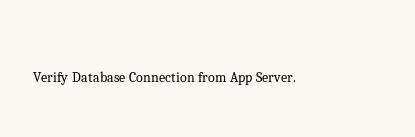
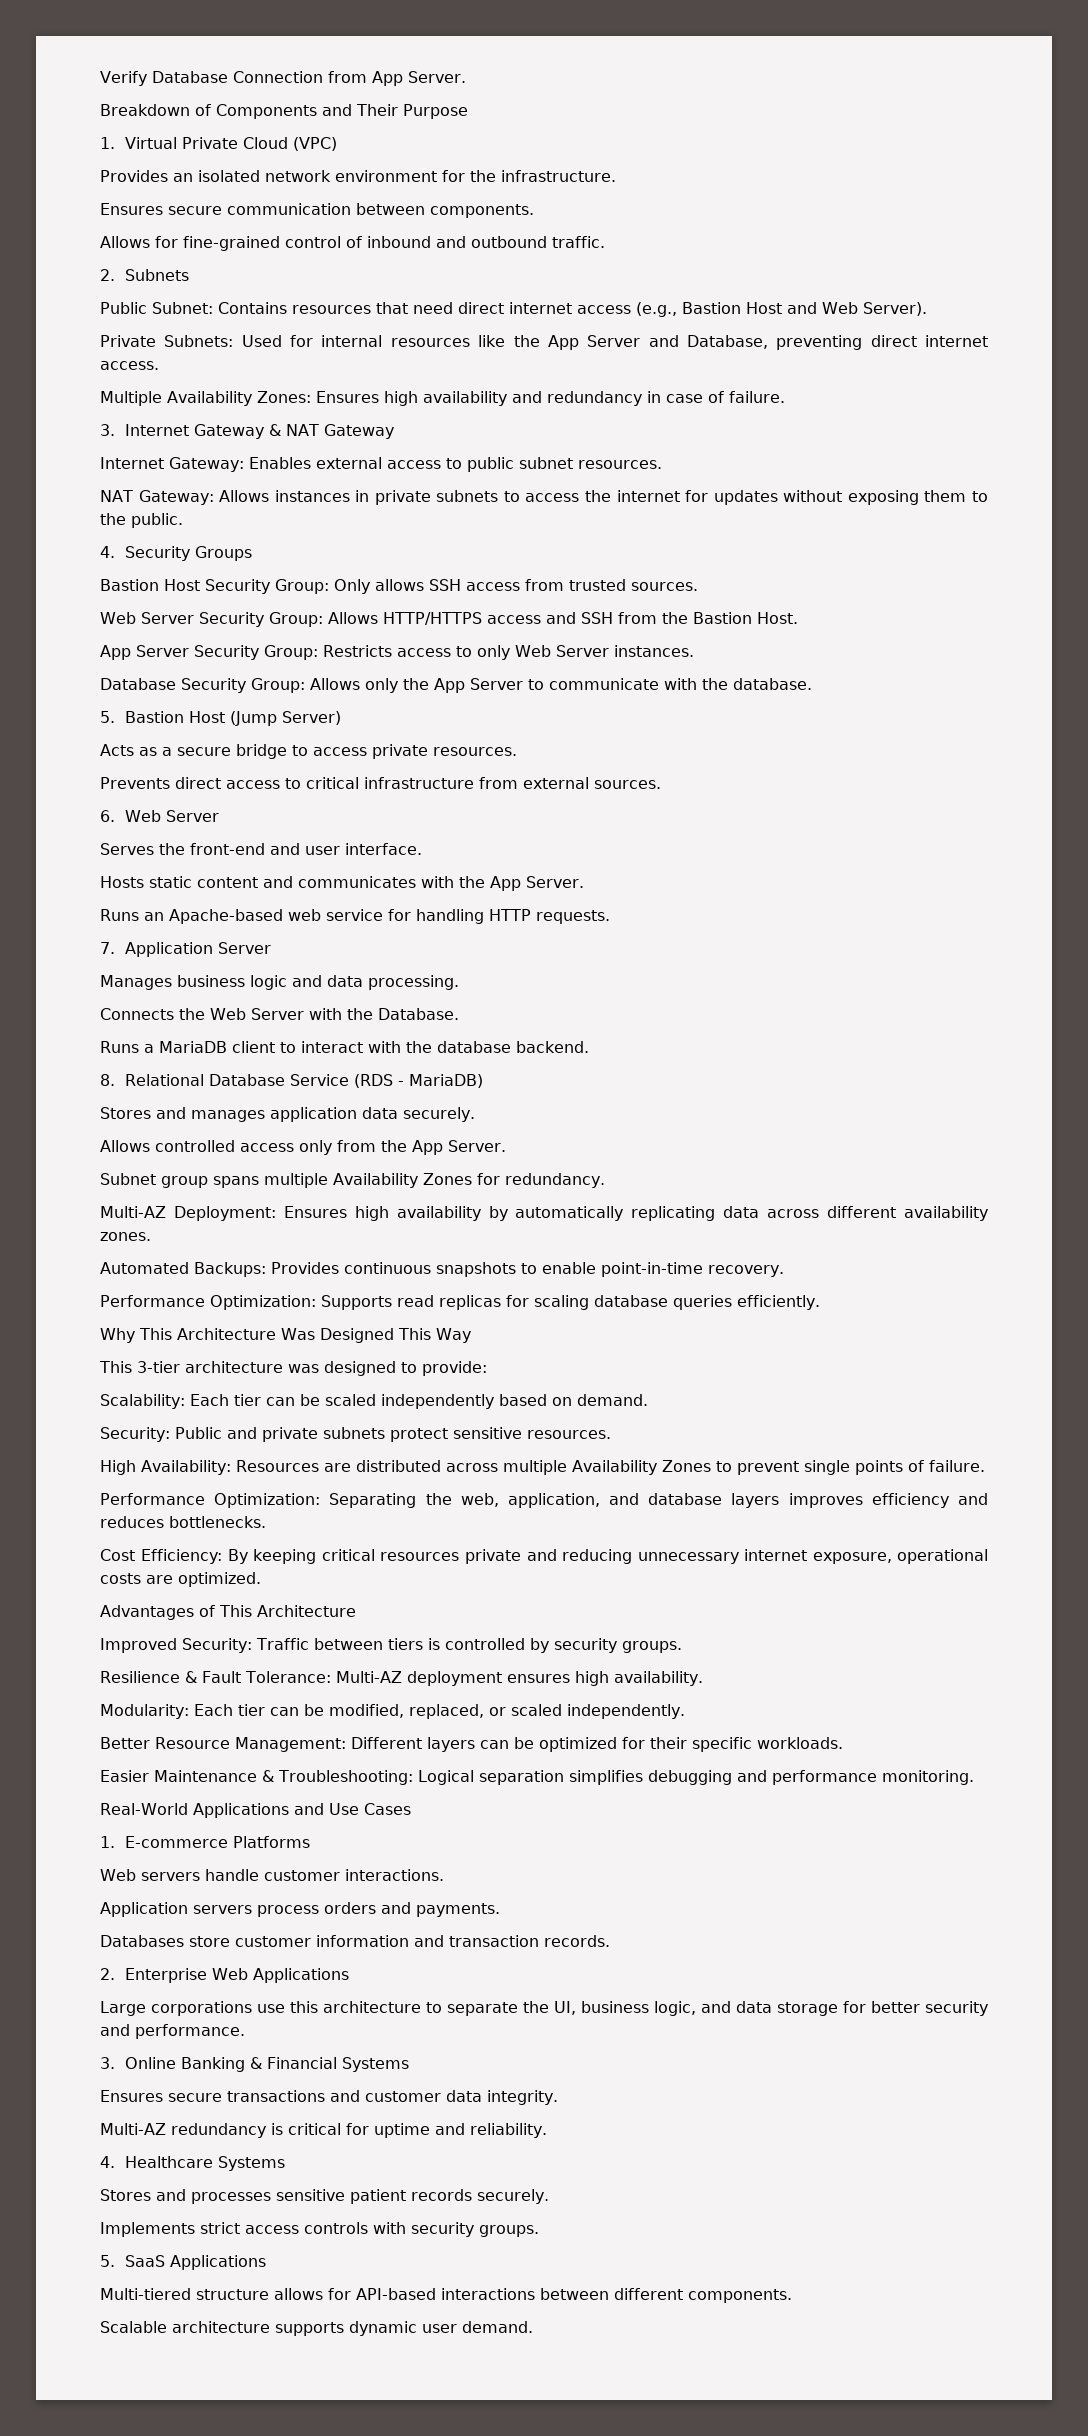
+ Breakdown of Components and Their Purpose
+ 1. Virtual Private Cloud (VPC)
+ Provides an isolated network environment for the infrastructure.
+ Ensures secure communication between components.
+ Allows for fine-grained control of inbound and outbound traffic.
+ 2. Subnets
+ Public Subnet: Contains resources that need direct internet access (e.g., Bastion Host and Web Server).
+ Private Subnets: Used for internal resources like the App Server and Database, preventing direct internet access.
+ Multiple Availability Zones: Ensures high availability and redundancy in case of failure.
+ 3. Internet Gateway & NAT Gateway
+ Internet Gateway: Enables external access to public subnet resources.
+ NAT Gateway: Allows instances in private subnets to access the internet for updates without exposing them to the public.
+ 4. Security Groups
+ Bastion Host Security Group: Only allows SSH access from trusted sources.
+ Web Server Security Group: Allows HTTP/HTTPS access and SSH from the Bastion Host.
+ App Server Security Group: Restricts access to only Web Server instances.
+ Database Security Group: Allows only the App Server to communicate with the database.
+ 5. Bastion Host (Jump Server)
+ Acts as a secure bridge to access private resources.
+ Prevents direct access to critical infrastructure from external sources.
+ 6. Web Server
+ Serves the front-end and user interface.
+ Hosts static content and communicates with the App Server.
+ Runs an Apache-based web service for handling HTTP requests.
+ 7. Application Server
+ Manages business logic and data processing.
+ Connects the Web Server with the Database.
+ Runs a MariaDB client to interact with the database backend.
+ 8. Relational Database Service (RDS - MariaDB)
+ Stores and manages application data securely.
+ Allows controlled access only from the App Server.
+ Subnet group spans multiple Availability Zones for redundancy.
+ Multi-AZ Deployment: Ensures high availability by automatically replicating data across different availability zones.
+ Automated Backups: Provides continuous snapshots to enable point-in-time recovery.
+ Performance Optimization: Supports read replicas for scaling database queries efficiently.
+ Why This Architecture Was Designed This Way
+ This 3-tier architecture was designed to provide:
+ Scalability: Each tier can be scaled independently based on demand.
+ Security: Public and private subnets protect sensitive resources.
+ High Availability: Resources are distributed across multiple Availability Zones to prevent single points of failure.
+ Performance Optimization: Separating the web, application, and database layers improves efficiency and reduces bottlenecks.
+ Cost Efficiency: By keeping critical resources private and reducing unnecessary internet exposure, operational costs are optimized.
+ Advantages of This Architecture
+ Improved Security: Traffic between tiers is controlled by security groups.
+ Resilience & Fault Tolerance: Multi-AZ deployment ensures high availability.
+ Modularity: Each tier can be modified, replaced, or scaled independently.
+ Better Resource Management: Different layers can be optimized for their specific workloads.
+ Easier Maintenance & Troubleshooting: Logical separation simplifies debugging and performance monitoring.
+ Real-World Applications and Use Cases
+ 1. E-commerce Platforms
+ Web servers handle customer interactions.
+ Application servers process orders and payments.
+ Databases store customer information and transaction records.
+ 2. Enterprise Web Applications
+ Large corporations use this architecture to separate the UI, business logic, and data storage for better security and performance.
+ 3. Online Banking & Financial Systems
+ Ensures secure transactions and customer data integrity.
+ Multi-AZ redundancy is critical for uptime and reliability.
+ 4. Healthcare Systems
+ Stores and processes sensitive patient records securely.
+ Implements strict access controls with security groups.
+ 5. SaaS Applications
+ Multi-tiered structure allows for API-based interactions between different components.
+ Scalable architecture supports dynamic user demand.

